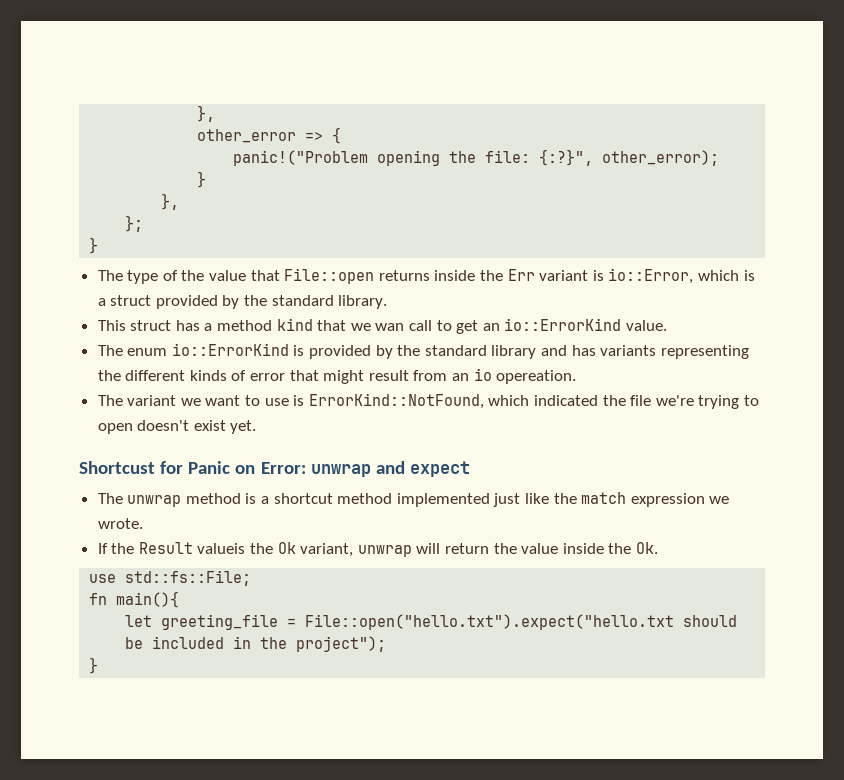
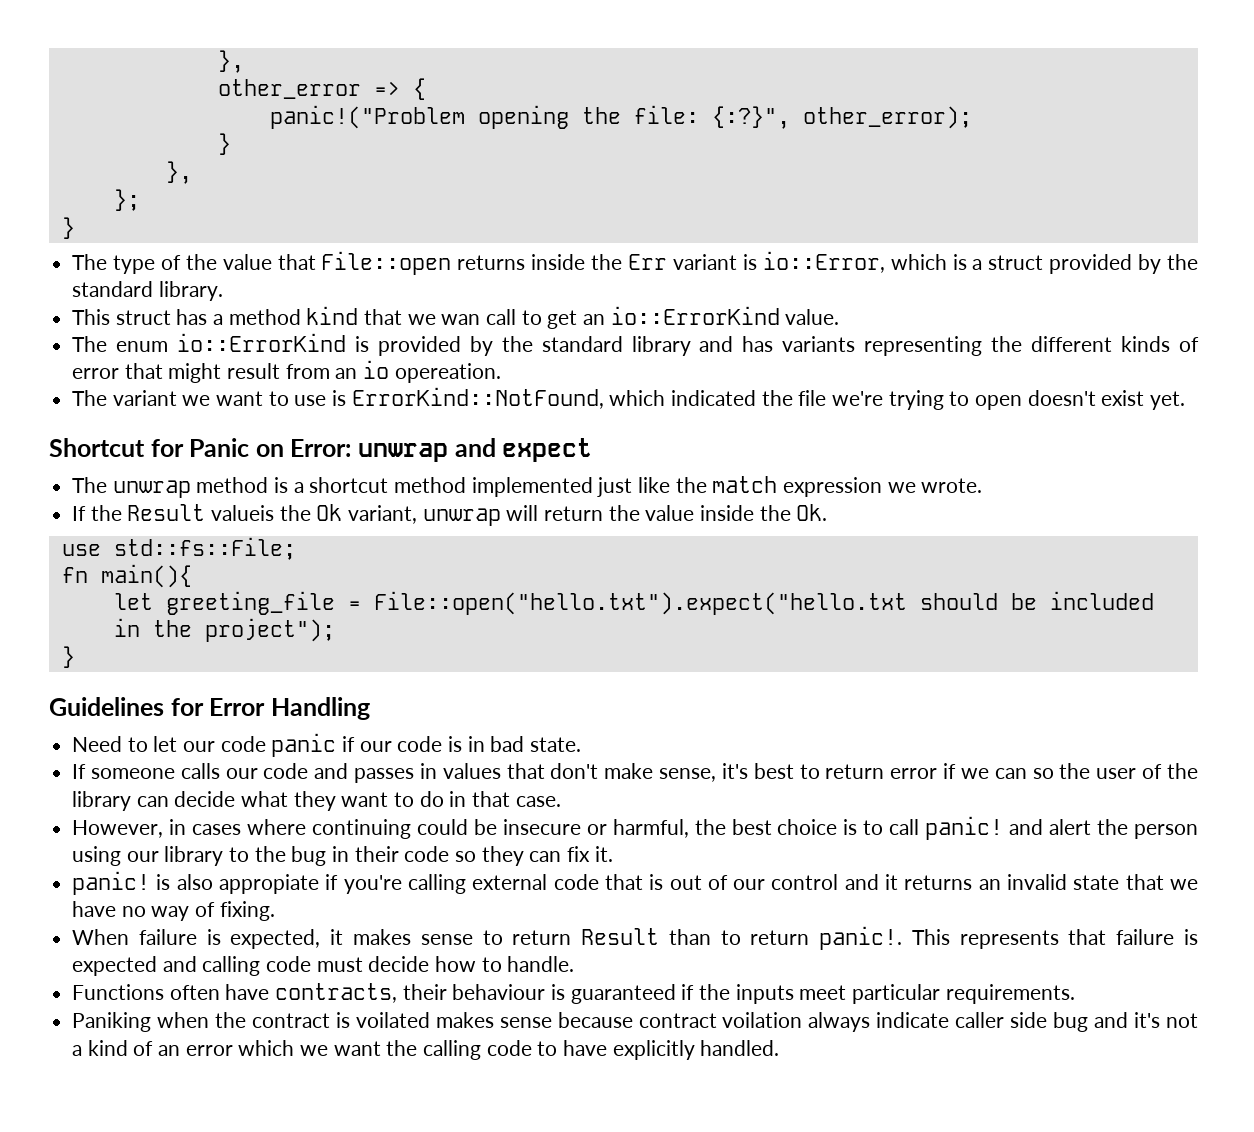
- Shortcust for Panic on Error: unwrap and expect
+ Shortcut for Panic on Error: unwrap and expect
+ Guidelines for Error Handling
+ Need to let our code panic if our code is in bad state.
+ If someone calls our code and passes in values that don't make sense, it's best to return error if we can so the user of the library can decide what they want to do in that case.
+ However, in cases where continuing could be insecure or harmful, the best choice is to call panic! and alert the person using our library to the bug in their code so they can fix it.
+ panic! is also appropiate if you're calling external code that is out of our control and it returns an invalid state that we have no way of fixing.
+ When failure is expected, it makes sense to return Result than to return panic!. This represents that failure is expected and calling code must decide how to handle.
+ Functions often have contracts, their behaviour is guaranteed if the inputs meet particular requirements.
+ Paniking when the contract is voilated makes sense because contract voilation always indicate caller side bug and it's not a kind of an error which we want the calling code to have explicitly handled.

